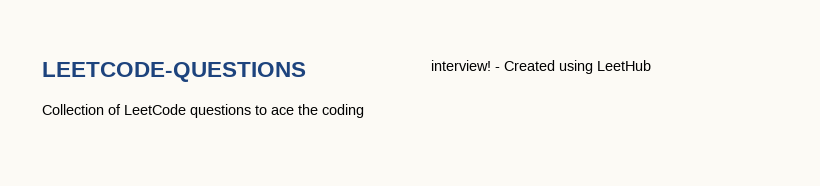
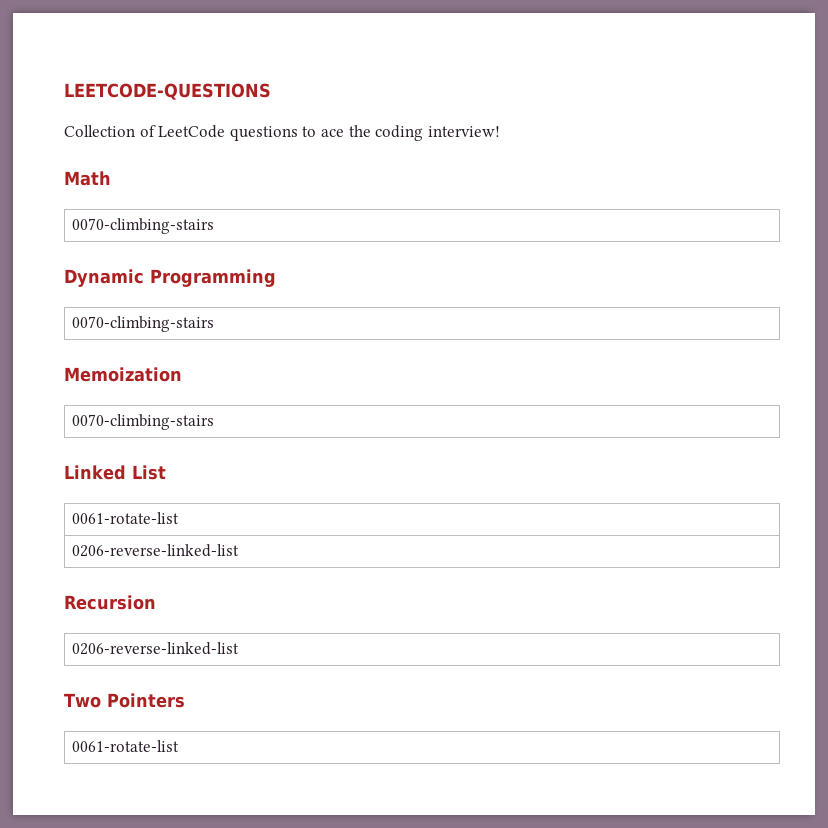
- Collection of LeetCode questions to ace the coding interview! - Created using LeetHub
+ Collection of LeetCode questions to ace the coding interview!
+ Math
+ 0070-climbing-stairs
+ Dynamic Programming
+ 0070-climbing-stairs
+ Memoization
+ 0070-climbing-stairs
+ Linked List
+ 0061-rotate-list
+ 0206-reverse-linked-list
+ Recursion
+ 0206-reverse-linked-list
+ Two Pointers
+ 0061-rotate-list

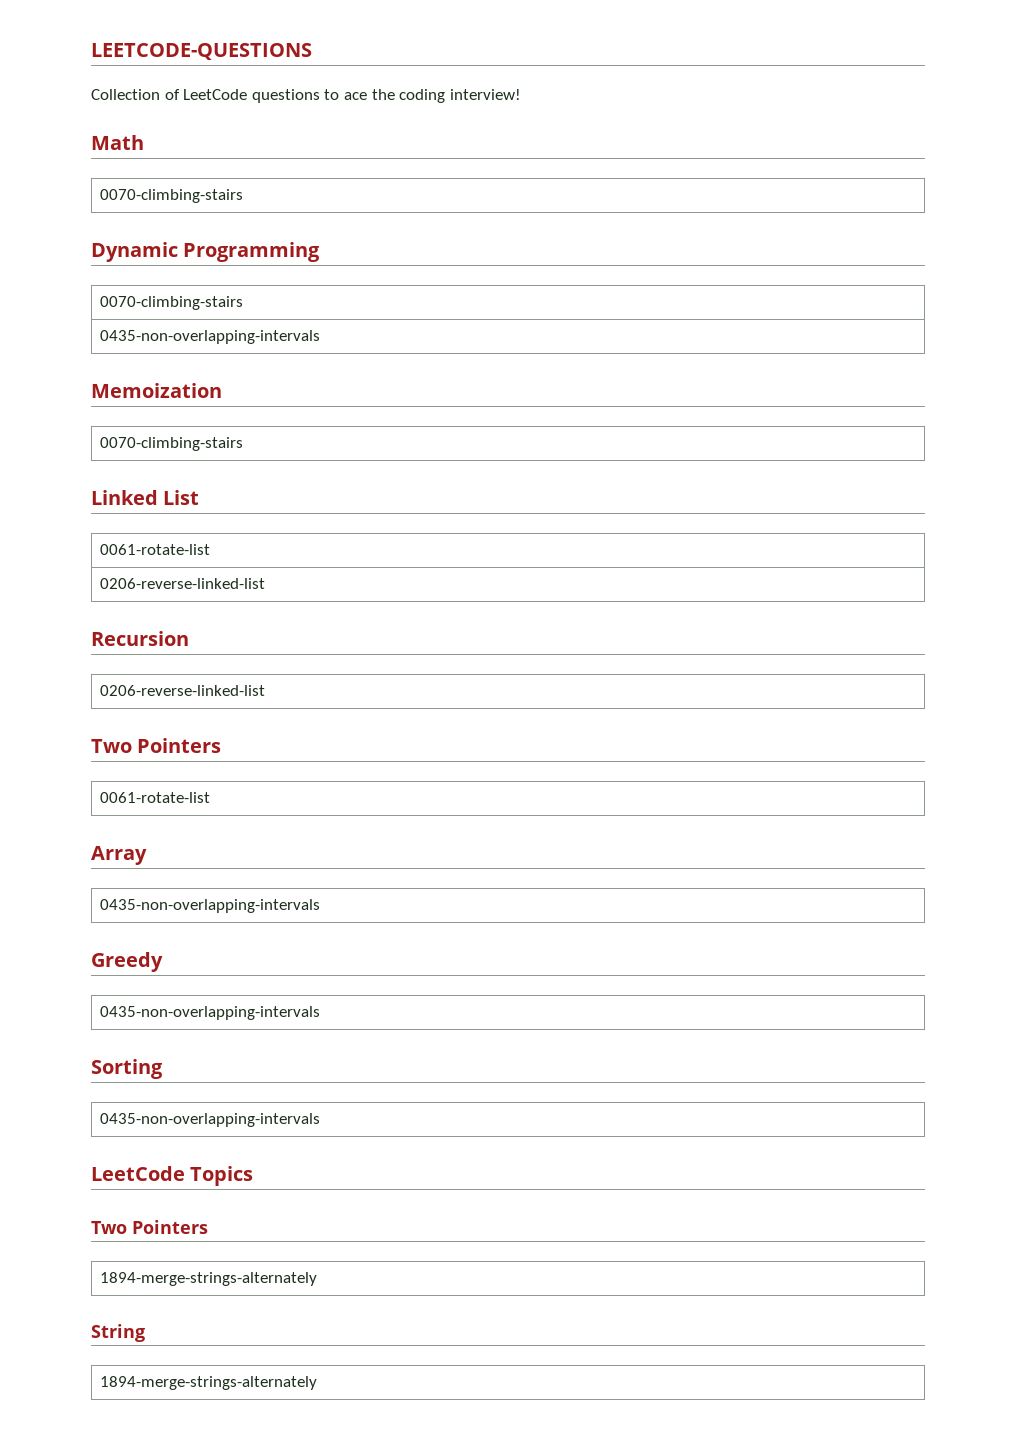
  Dynamic Programming
  0070-climbing-stairs
+ 0435-non-overlapping-intervals
+ Array
+ 0435-non-overlapping-intervals
+ Greedy
+ 0435-non-overlapping-intervals
+ Sorting
+ 0435-non-overlapping-intervals
+ LeetCode Topics
+ Two Pointers
+ 1894-merge-strings-alternately
+ String
+ 1894-merge-strings-alternately

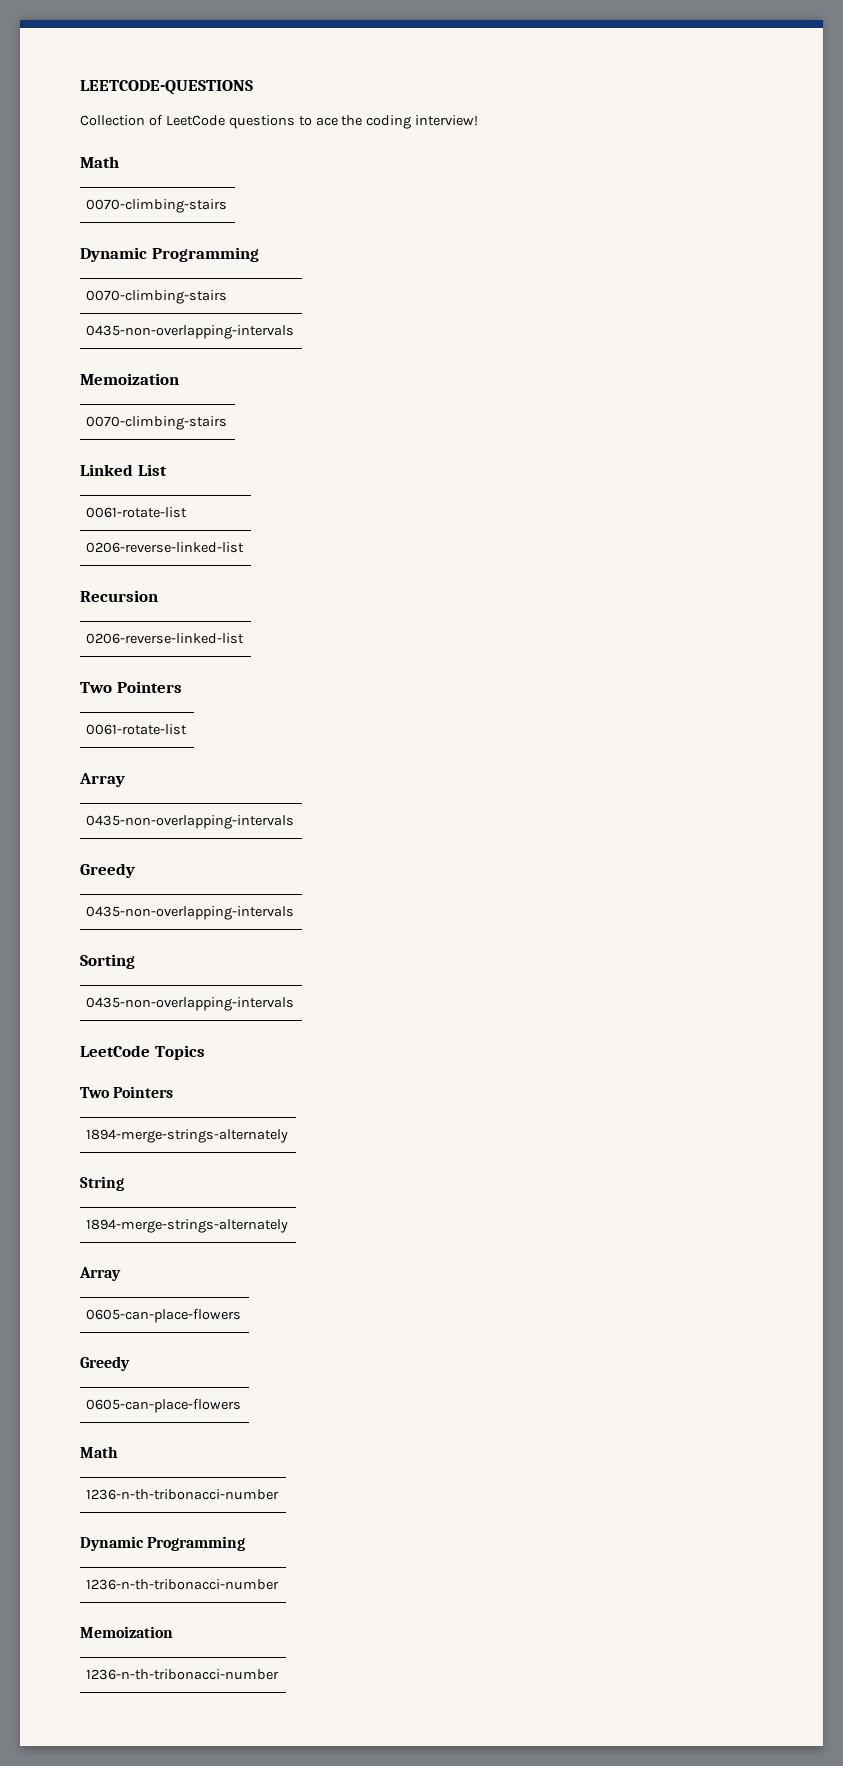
  String
  1894-merge-strings-alternately
+ Array
+ 0605-can-place-flowers
+ Greedy
+ 0605-can-place-flowers
+ Math
+ 1236-n-th-tribonacci-number
+ Dynamic Programming
+ 1236-n-th-tribonacci-number
+ Memoization
+ 1236-n-th-tribonacci-number

